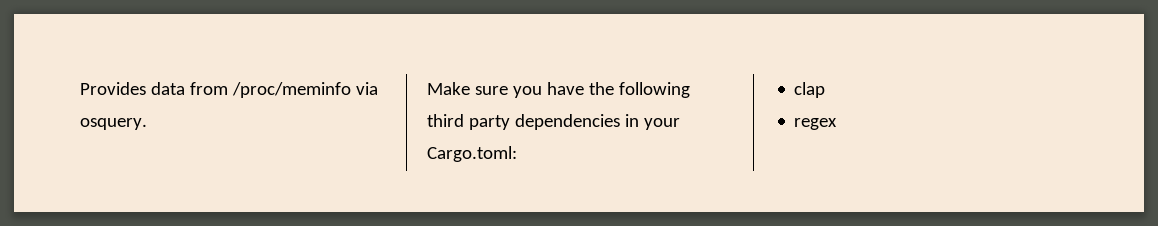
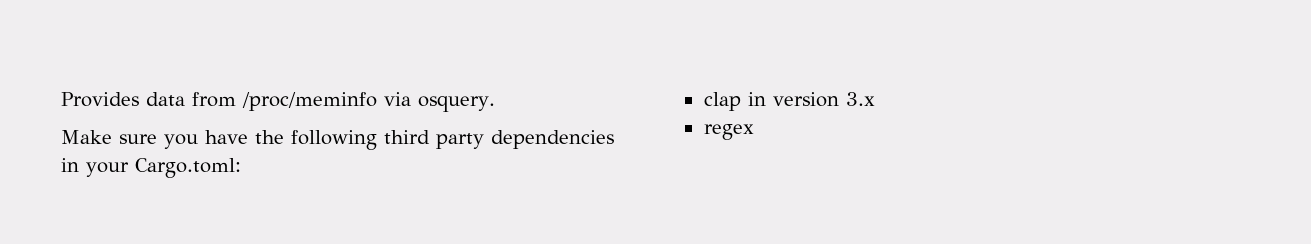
- clap
+ clap in version 3.x

